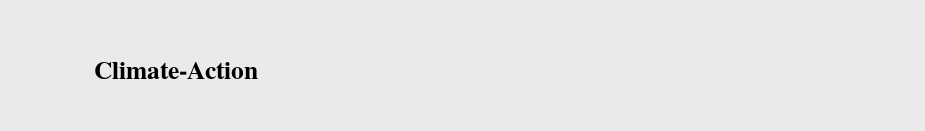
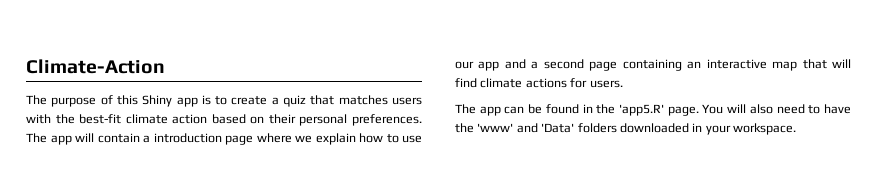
+ The purpose of this Shiny app is to create a quiz that matches users with the best-fit climate action based on their personal preferences. The app will contain a introduction page where we explain how to use our app and a second page containing an interactive map that will find climate actions for users.
+ The app can be found in the 'app5.R' page. You will also need to have the 'www' and 'Data' folders downloaded in your workspace.

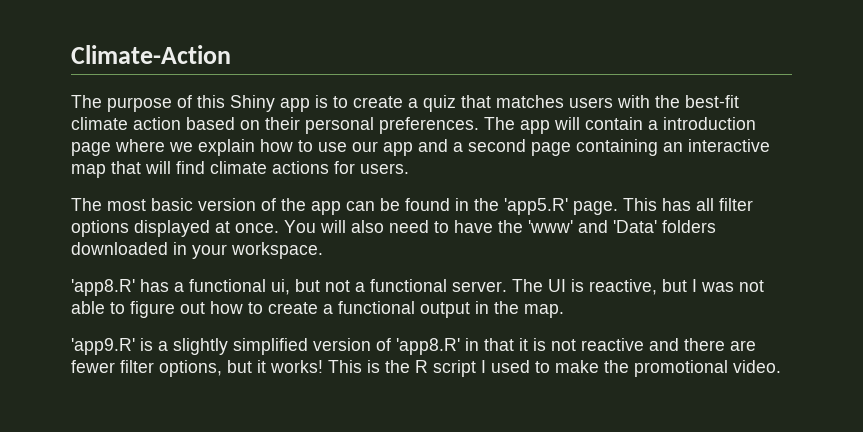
- The app can be found in the 'app5.R' page.
+ The most basic version of the app can be found in the 'app5.R' page.
+ This has all filter options displayed at once.
+ 'app8.R' has a functional ui, but not a functional server. The UI is reactive, but I was not able to figure out how to create a functional output in the map.
+ 'app9.R' is a slightly simplified version of 'app8.R' in that it is not reactive and there are fewer filter options, but it works! This is the R script I used to make the promotional video.

